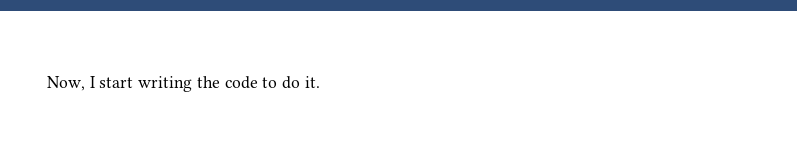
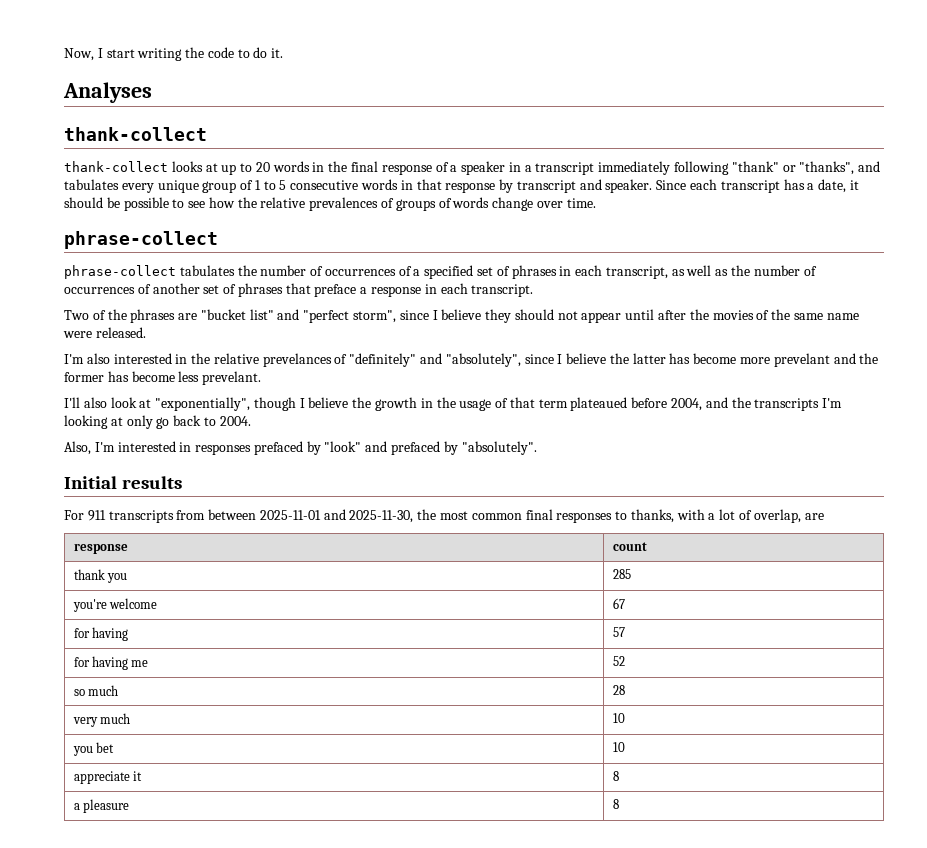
+ Analyses
+ thank-collect
+ thank-collect looks at up to 20 words in the final response of a speaker in a transcript immediately following "thank" or "thanks", and tabulates every unique group of 1 to 5 consecutive words in that response by transcript and speaker. Since each transcript has a date, it should be possible to see how the relative prevalences of groups of words change over time.
+ phrase-collect
+ phrase-collect tabulates the number of occurrences of a specified set of phrases in each transcript, as well as the number of occurrences of another set of phrases that preface a response in each transcript.
+ Two of the phrases are "bucket list" and "perfect storm", since I believe they should not appear until after the movies of the same name were released.
+ I'm also interested in the relative prevelances of "definitely" and "absolutely", since I believe the latter has become more prevelant and the former has become less prevelant.
+ I'll also look at "exponentially", though I believe the growth in the usage of that term plateaued before 2004, and the transcripts I'm looking at only go back to 2004.
+ Also, I'm interested in responses prefaced by "look" and prefaced by "absolutely".
+ Initial results
+ For 911 transcripts from between 2025-11-01 and 2025-11-30, the most common final responses to thanks, with a lot of overlap, are
+ response | count
+ thank you | 285
+ you're welcome | 67
+ for having | 57
+ for having me | 52
+ so much | 28
+ very much | 10
+ you bet | 10
+ appreciate it | 8
+ a pleasure | 8

